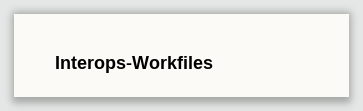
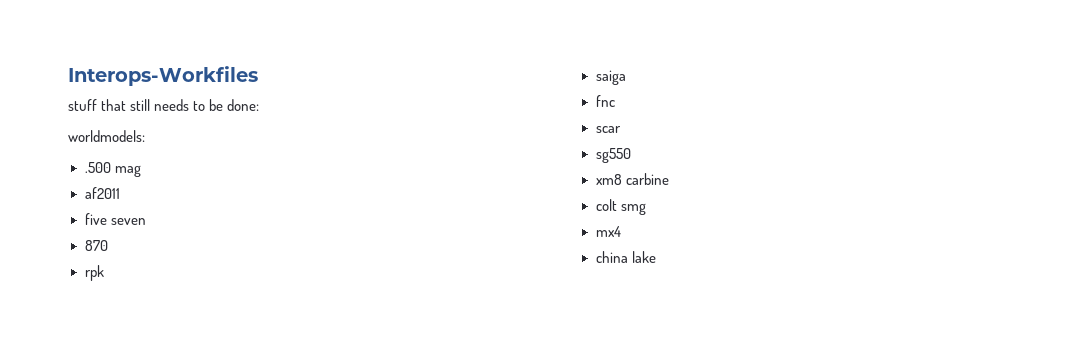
+ stuff that still needs to be done:
+ worldmodels:
+ .500 mag
+ af2011
+ five seven
+ 870
+ rpk
+ saiga
+ fnc
+ scar
+ sg550
+ xm8 carbine
+ colt smg
+ mx4
+ china lake

